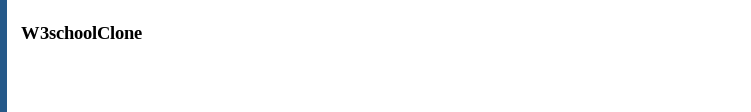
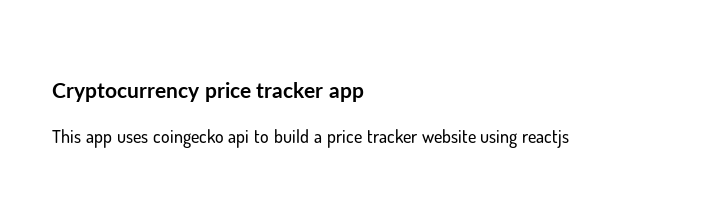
- W3schoolClone
+ Cryptocurrency price tracker app
+ This app uses coingecko api to build a price tracker website using reactjs

